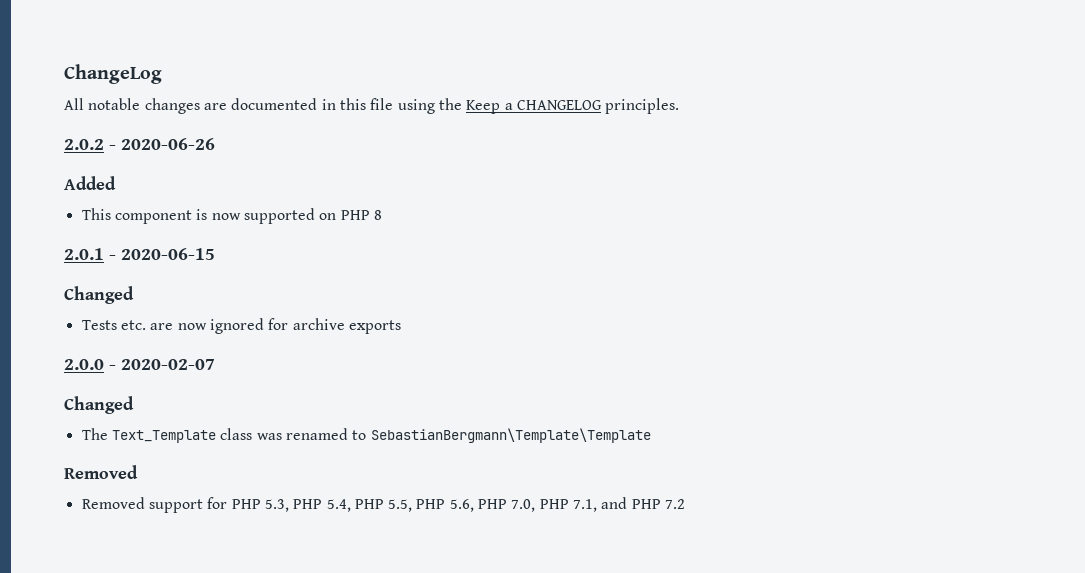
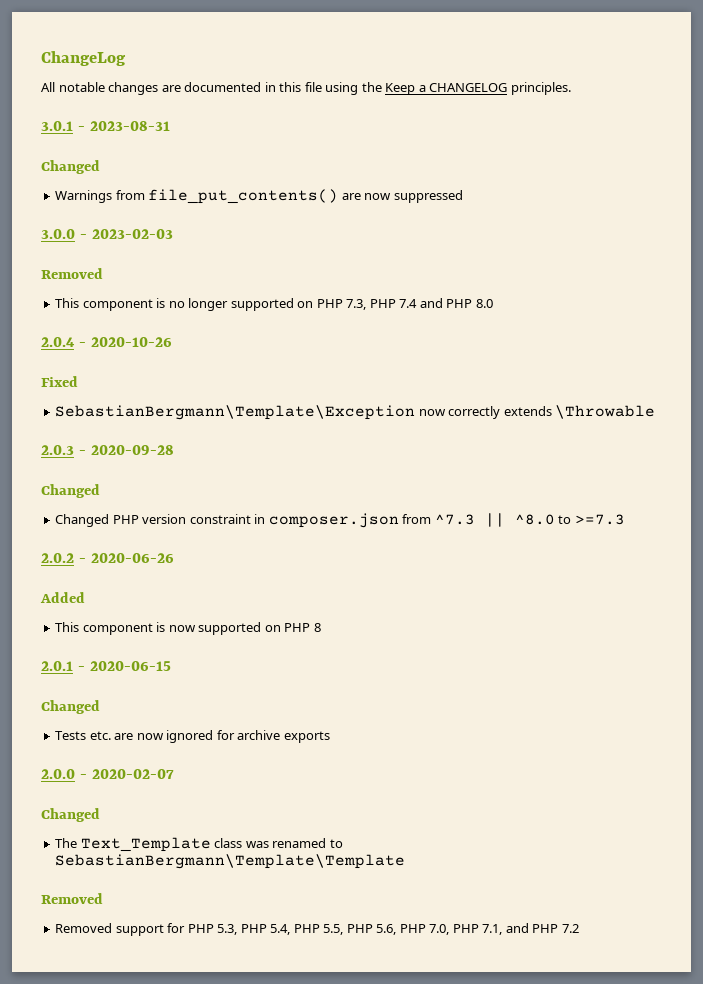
+ 3.0.1 - 2023-08-31
+ Changed
+ Warnings from file_put_contents() are now suppressed
+ 3.0.0 - 2023-02-03
+ Removed
+ This component is no longer supported on PHP 7.3, PHP 7.4 and PHP 8.0
+ 2.0.4 - 2020-10-26
+ Fixed
+ SebastianBergmann\Template\Exception now correctly extends \Throwable
+ 2.0.3 - 2020-09-28
+ Changed
+ Changed PHP version constraint in composer.json from ^7.3 || ^8.0 to >=7.3

